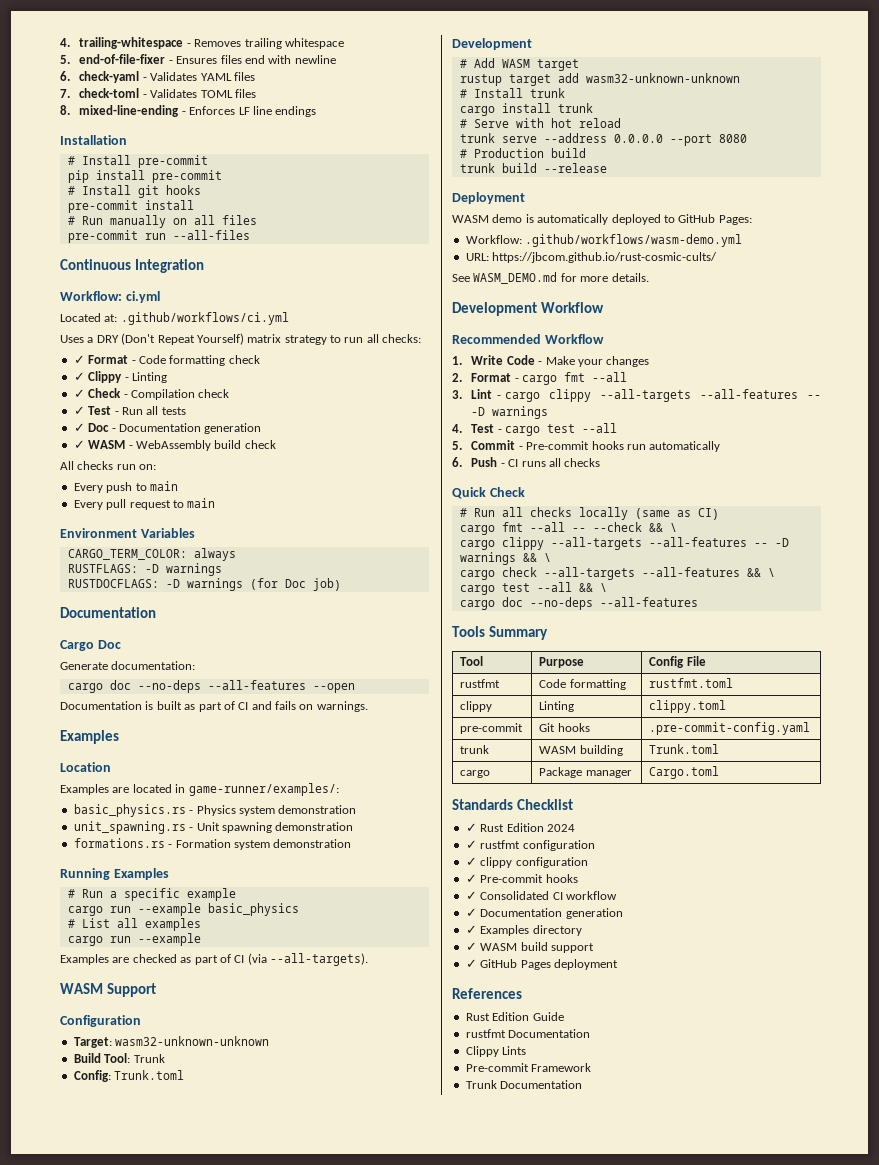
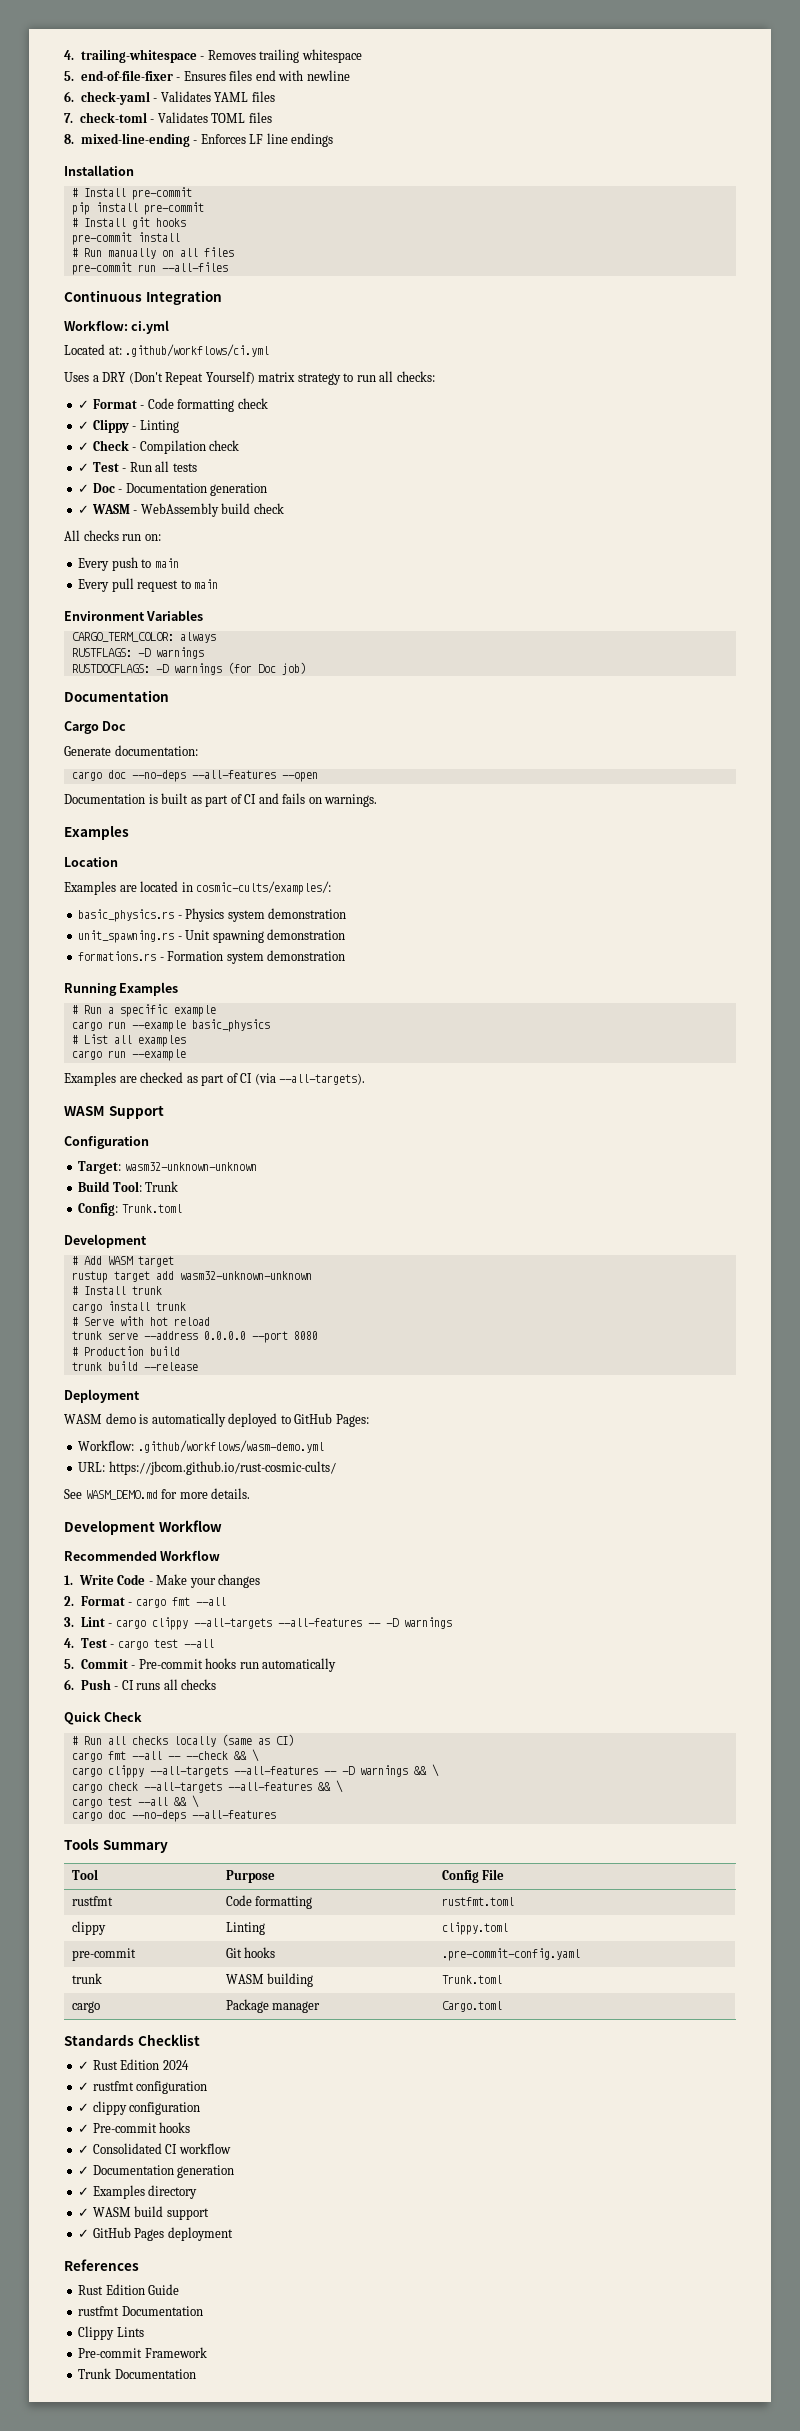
- Examples are located in game-runner/examples/:
+ Examples are located in cosmic-cults/examples/:

